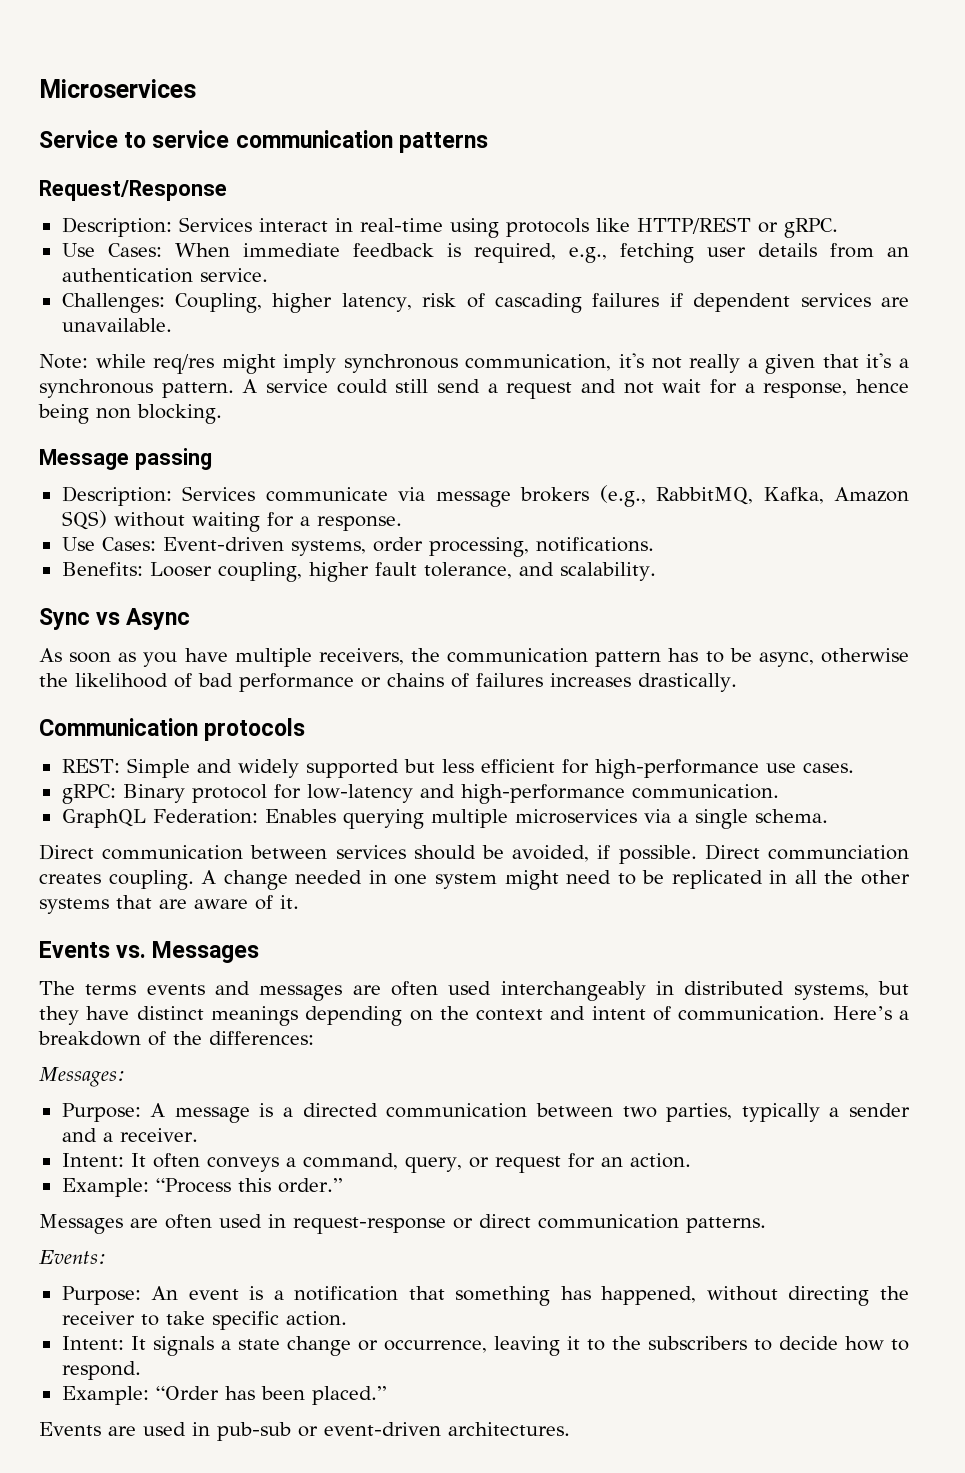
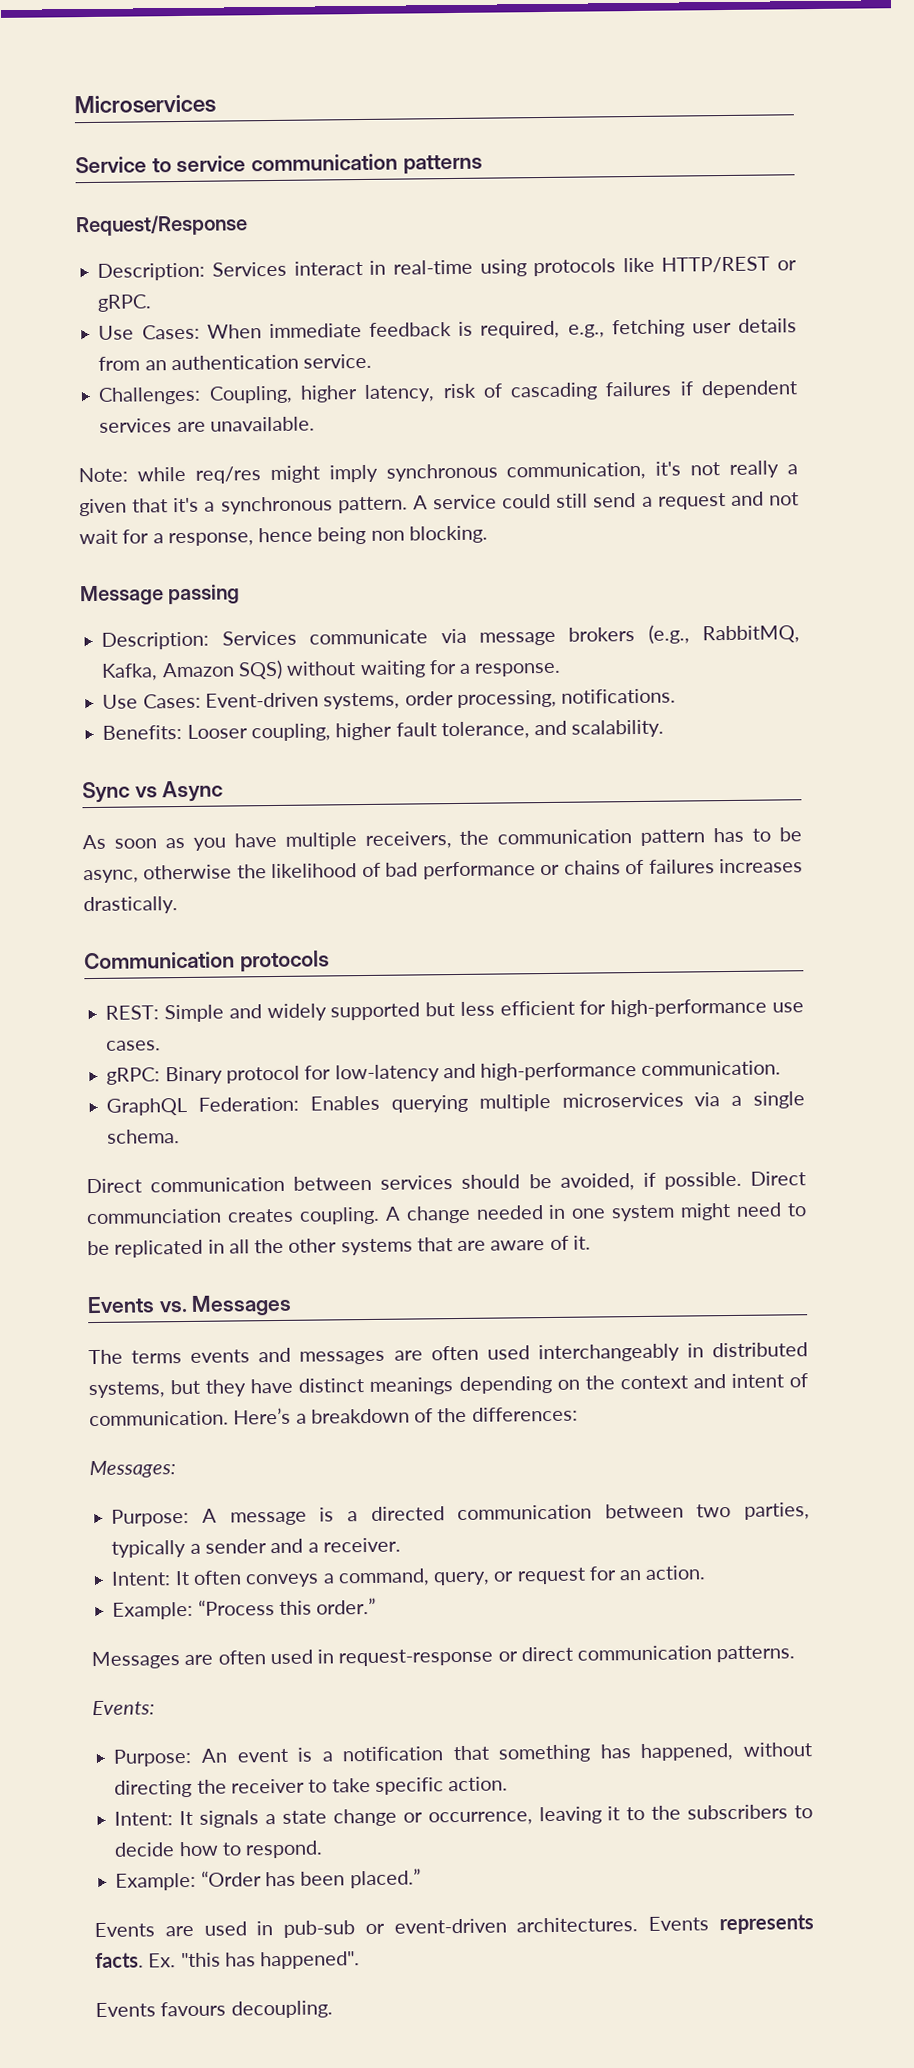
+ Events represents facts. Ex. "this has happened".
+ Events favours decoupling.

